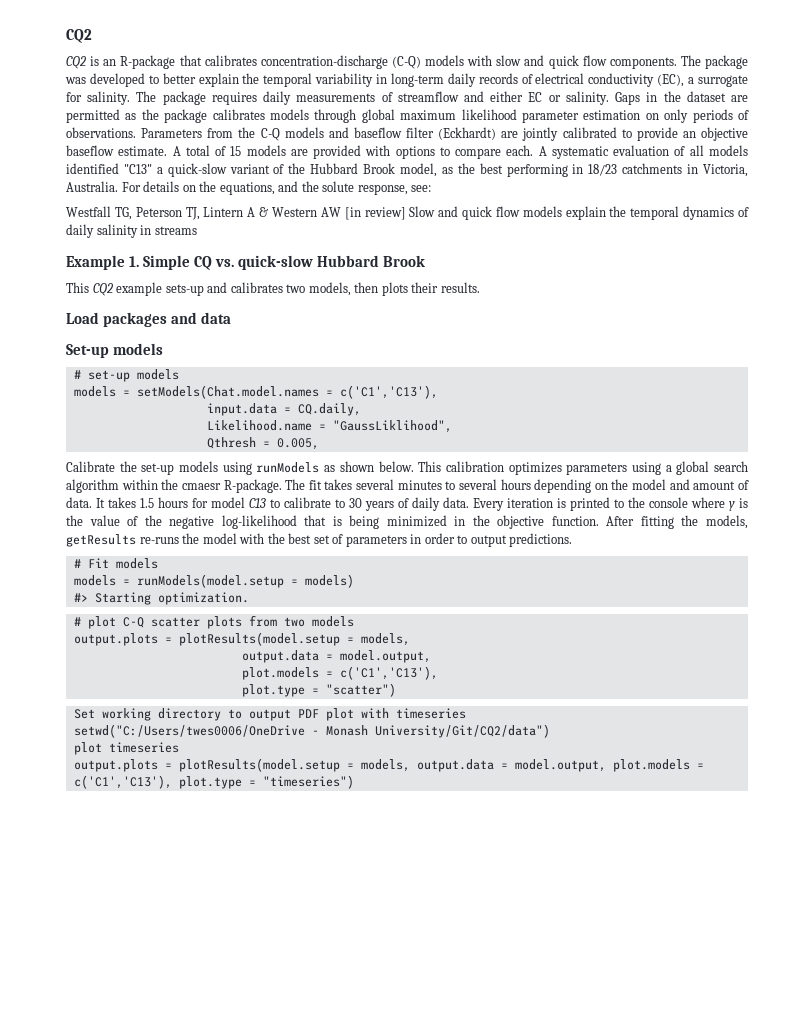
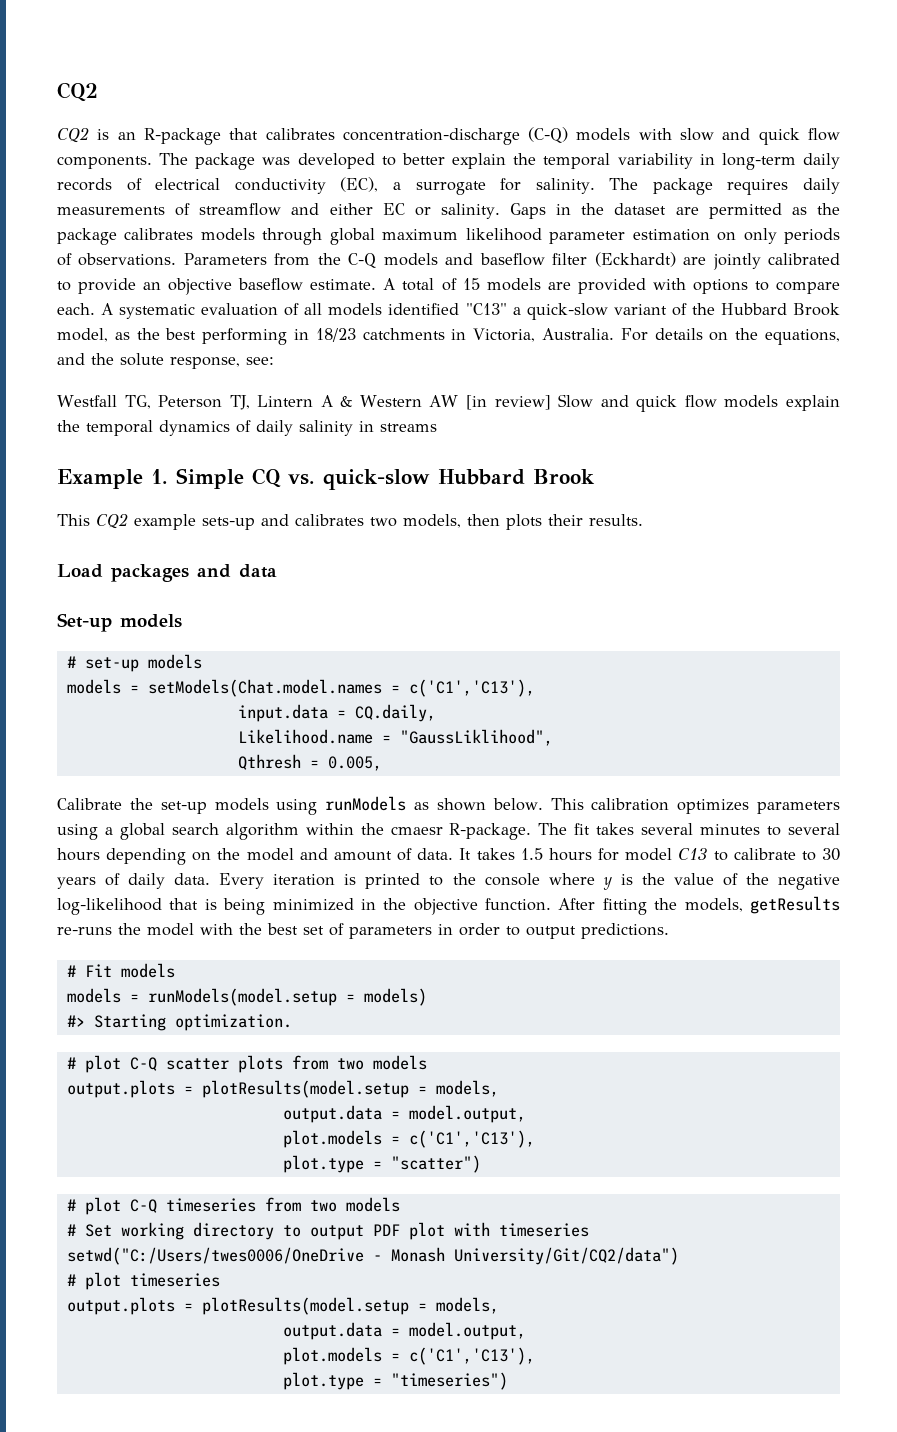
- Set working directory to output PDF plot with timeseries
+ # plot C-Q timeseries from two models
+ # Set working directory to output PDF plot with timeseries
- plot timeseries
- output.plots = plotResults(model.setup = models, output.data = model.output, plot.models = c('C1','C13'), plot.type = "timeseries")
+ # plot timeseries
+ output.plots = plotResults(model.setup = models,
+ output.data = model.output,
+ plot.models = c('C1','C13'),
+ plot.type = "timeseries")

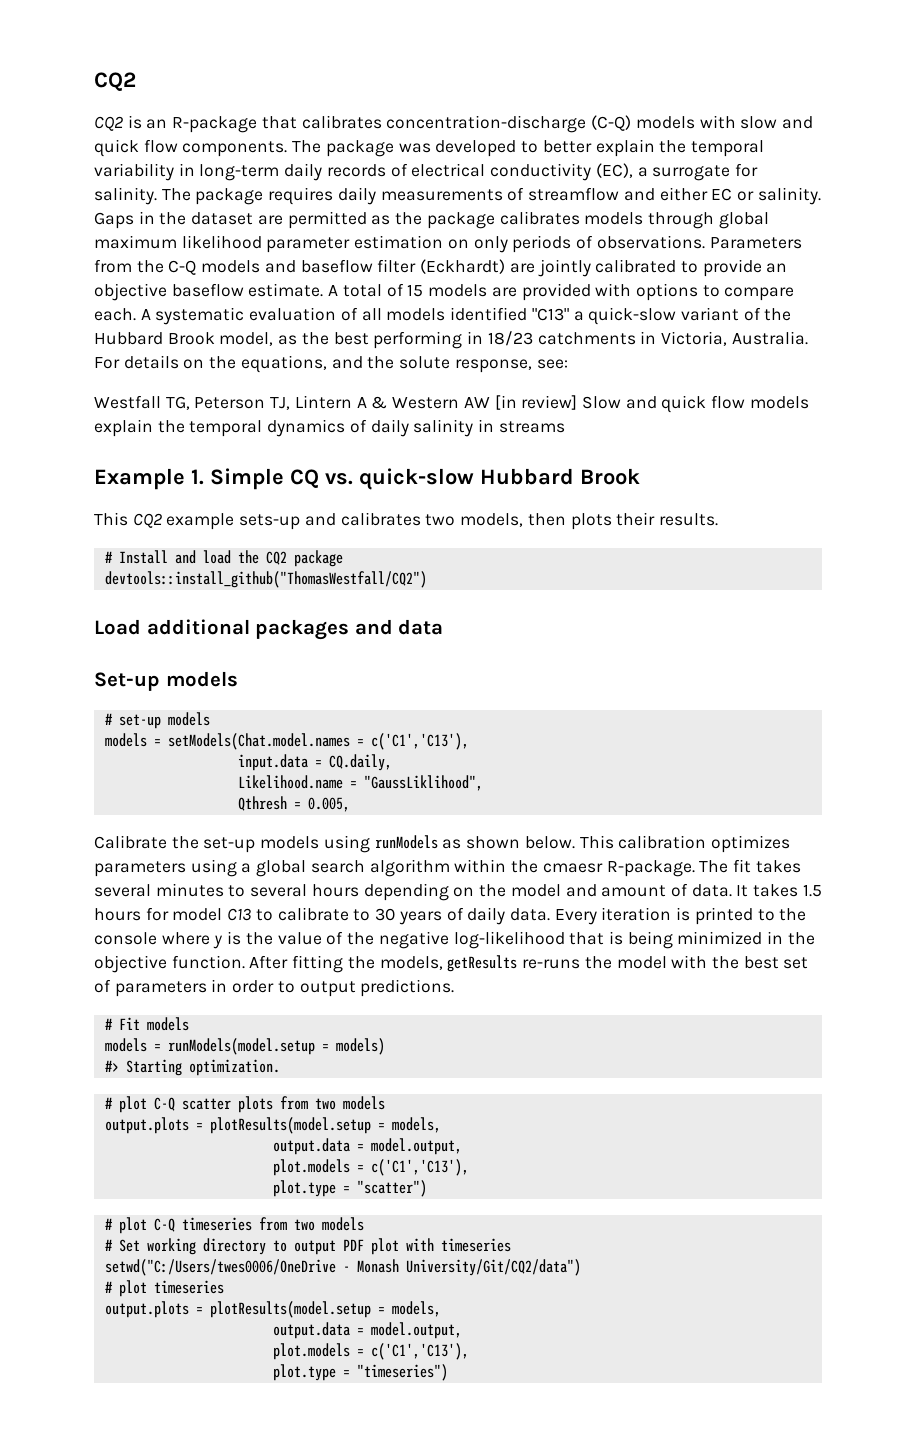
+ # Install and load the CQ2 package
+ devtools::install_github("ThomasWestfall/CQ2")
- Load packages and data
+ Load additional packages and data

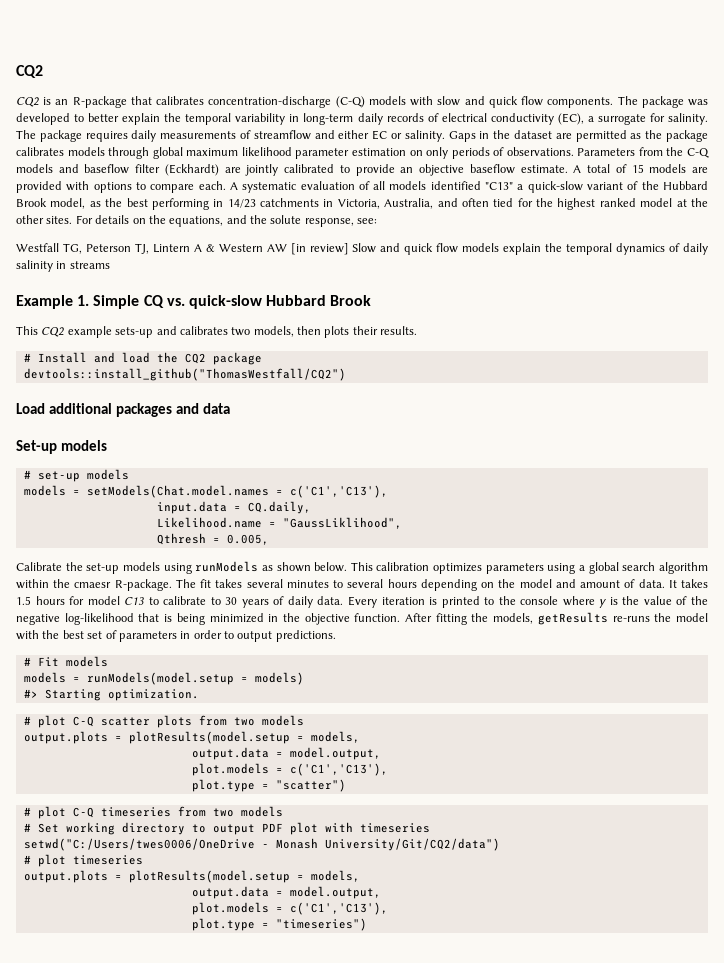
- A systematic evaluation of all models identified "C13" a quick-slow variant of the Hubbard Brook model, as the best performing in 18/23 catchments in Victoria, Australia.
+ A systematic evaluation of all models identified "C13" a quick-slow variant of the Hubbard Brook model, as the best performing in 14/23 catchments in Victoria, Australia, and often tied for the highest ranked model at the other sites.

